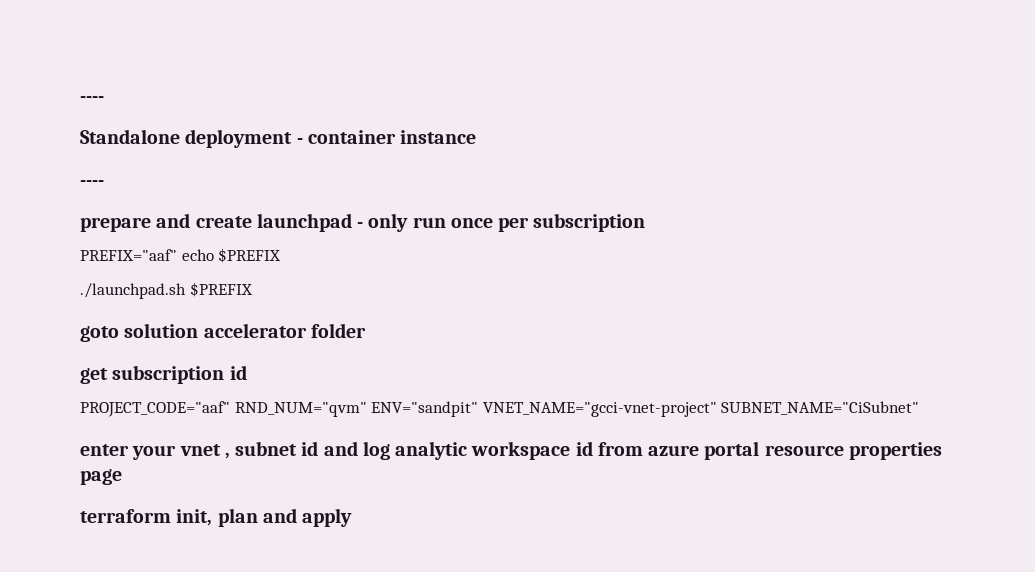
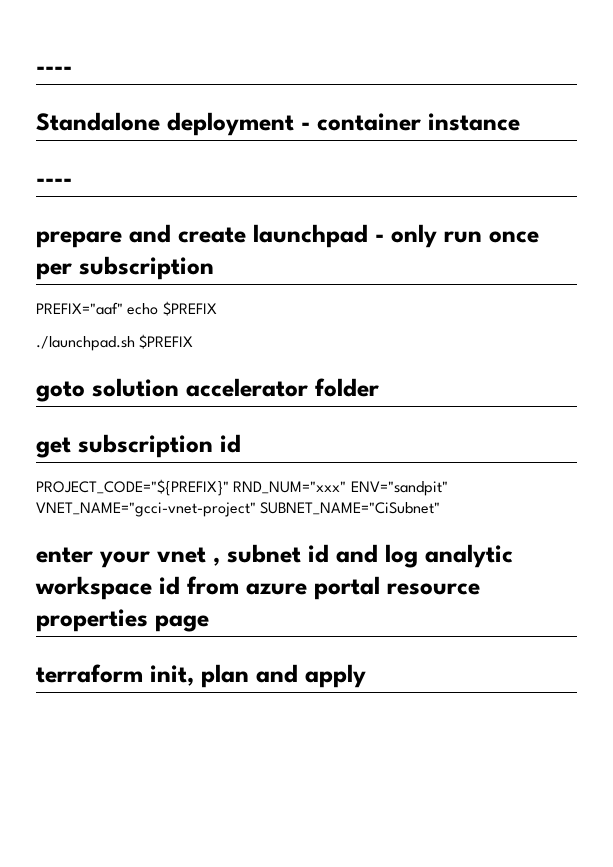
- PROJECT_CODE="aaf" RND_NUM="qvm" ENV="sandpit" VNET_NAME="gcci-vnet-project" SUBNET_NAME="CiSubnet"
+ PROJECT_CODE="${PREFIX}" RND_NUM="xxx" ENV="sandpit" VNET_NAME="gcci-vnet-project" SUBNET_NAME="CiSubnet"

